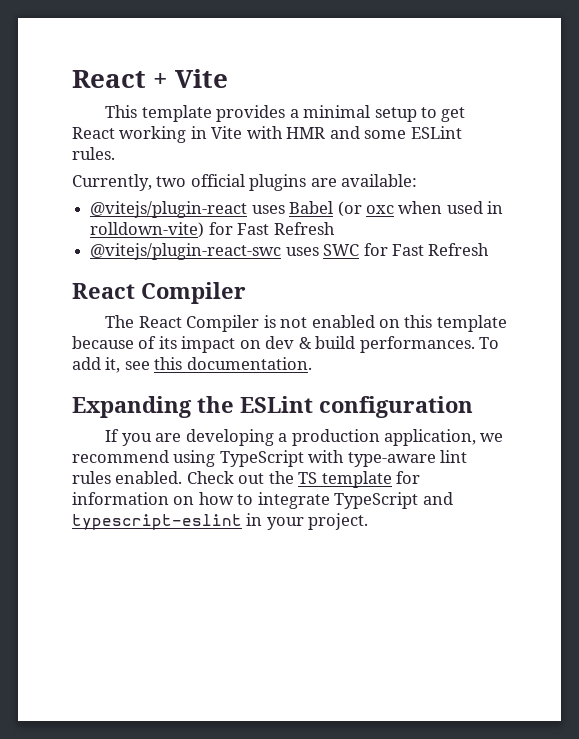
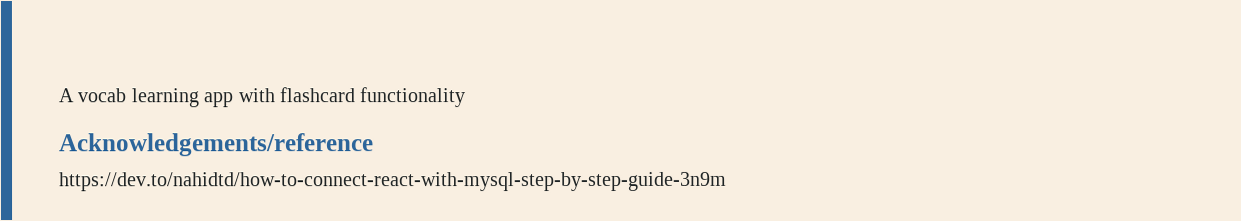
- React + Vite
- This template provides a minimal setup to get React working in Vite with HMR and some ESLint rules.
- Currently, two official plugins are available:
- @vitejs/plugin-react uses Babel (or oxc when used in rolldown-vite) for Fast Refresh
- @vitejs/plugin-react-swc uses SWC for Fast Refresh
- React Compiler
- The React Compiler is not enabled on this template because of its impact on dev & build performances. To add it, see this documentation.
- Expanding the ESLint configuration
- If you are developing a production application, we recommend using TypeScript with type-aware lint rules enabled. Check out the TS template for information on how to integrate TypeScript and typescript-eslint in your project.
+ A vocab learning app with flashcard functionality
+ Acknowledgements/reference
+ https://dev.to/nahidtd/how-to-connect-react-with-mysql-step-by-step-guide-3n9m

